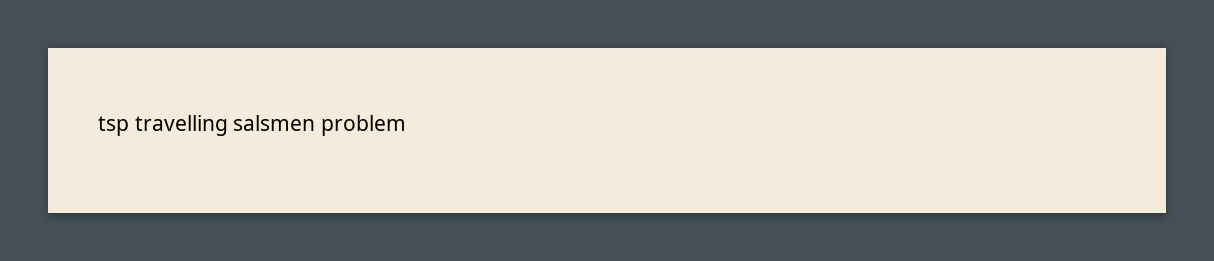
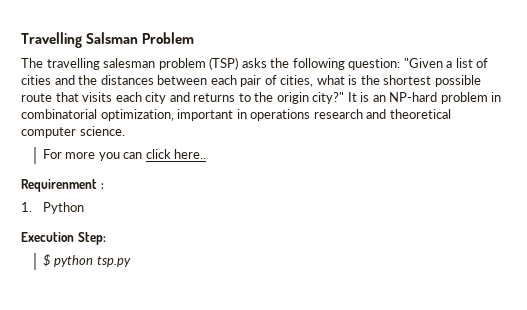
- tsp travelling salsmen problem
+ Travelling Salsman Problem
+ The travelling salesman problem (TSP) asks the following question: "Given a list of cities and the distances between each pair of cities, what is the shortest possible route that visits each city and returns to the origin city?" It is an NP-hard problem in combinatorial optimization, important in operations research and theoretical computer science.
+ For more you can click here..
+ Requirenment :
+ 1. Python
+ Execution Step:
+ $ python tsp.py

